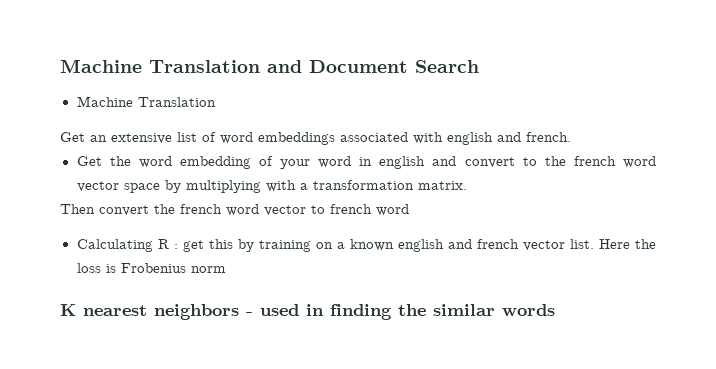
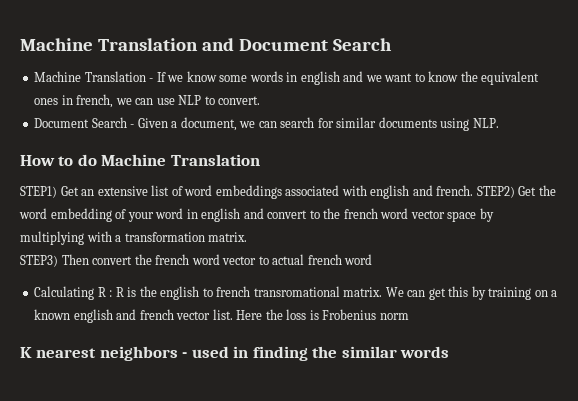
  Machine Translation and Document Search
- Machine Translation
- Get an extensive list of word embeddings associated with english and french.
- Get the word embedding of your word in english and convert to the french word vector space by multiplying with a transformation matrix.
+ Machine Translation - If we know some words in english and we want to know the equivalent ones in french, we can use NLP to convert.
+ Document Search - Given a document, we can search for similar documents using NLP.
+ How to do Machine Translation
+ STEP1) Get an extensive list of word embeddings associated with english and french. STEP2) Get the word embedding of your word in english and convert to the french word vector space by multiplying with a transformation matrix.
- Then convert the french word vector to french word
+ STEP3) Then convert the french word vector to actual french word
- Calculating R : get this by training on a known english and french vector list.
+ Calculating R : R is the english to french transromational matrix. We can get this by training on a known english and french vector list.

